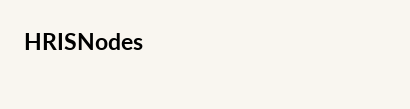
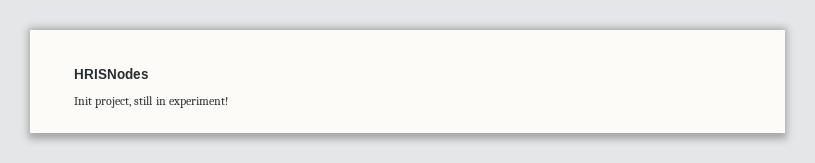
+ Init project, still in experiment!

